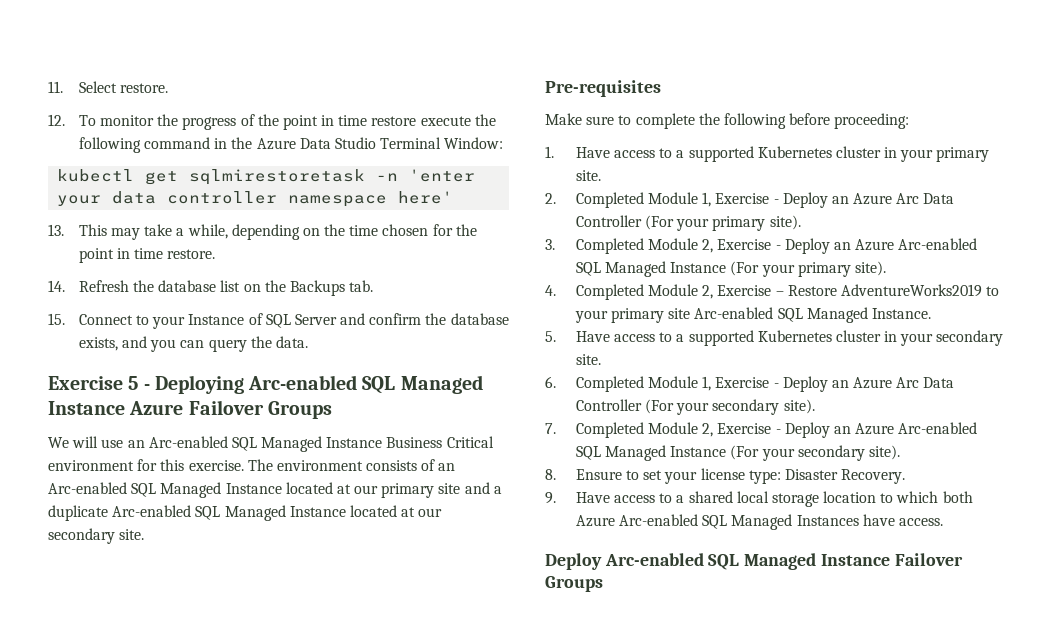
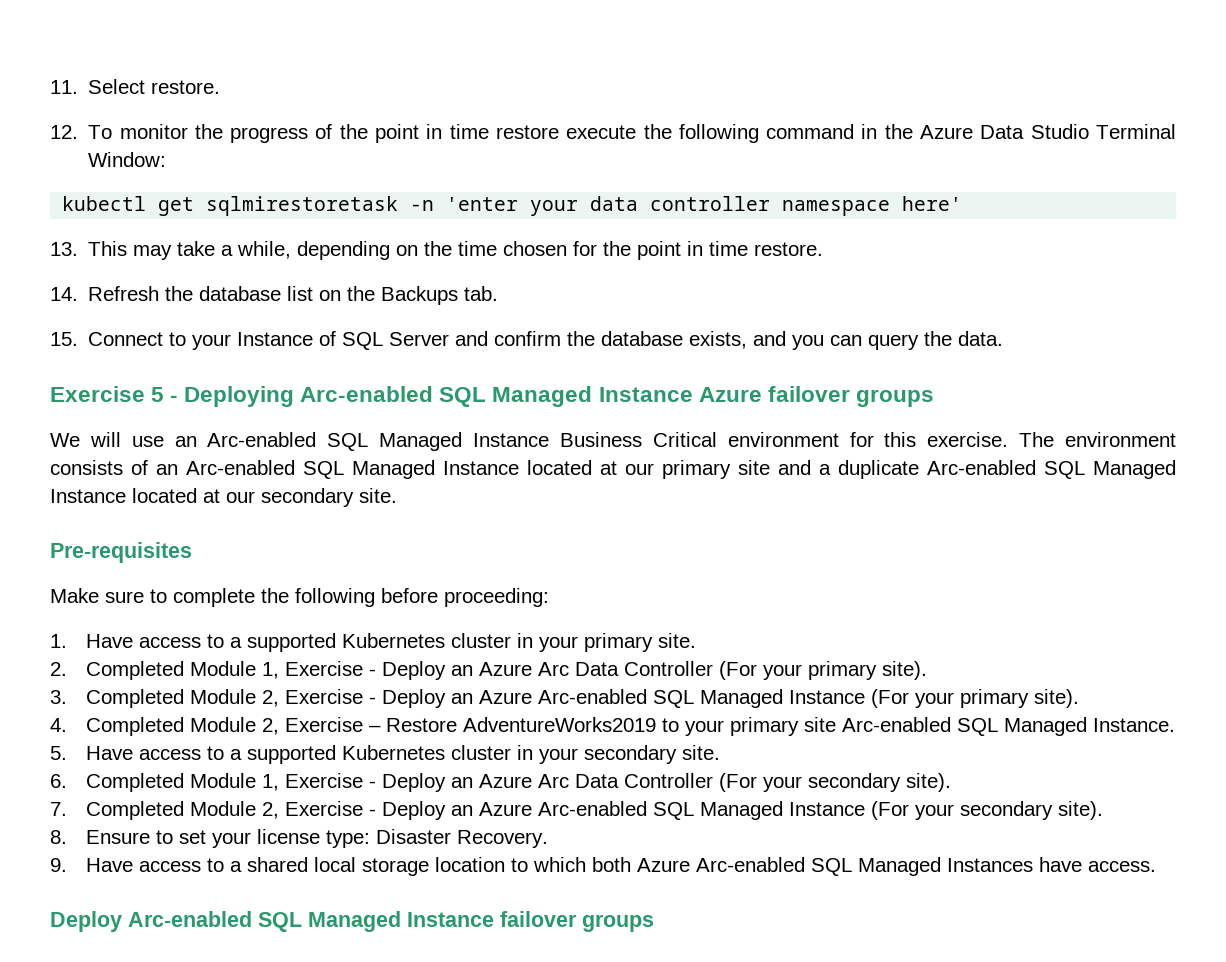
- Exercise 5 - Deploying Arc-enabled SQL Managed Instance Azure Failover Groups
+ Exercise 5 - Deploying Arc-enabled SQL Managed Instance Azure failover groups
- Deploy Arc-enabled SQL Managed Instance Failover Groups
+ Deploy Arc-enabled SQL Managed Instance failover groups

